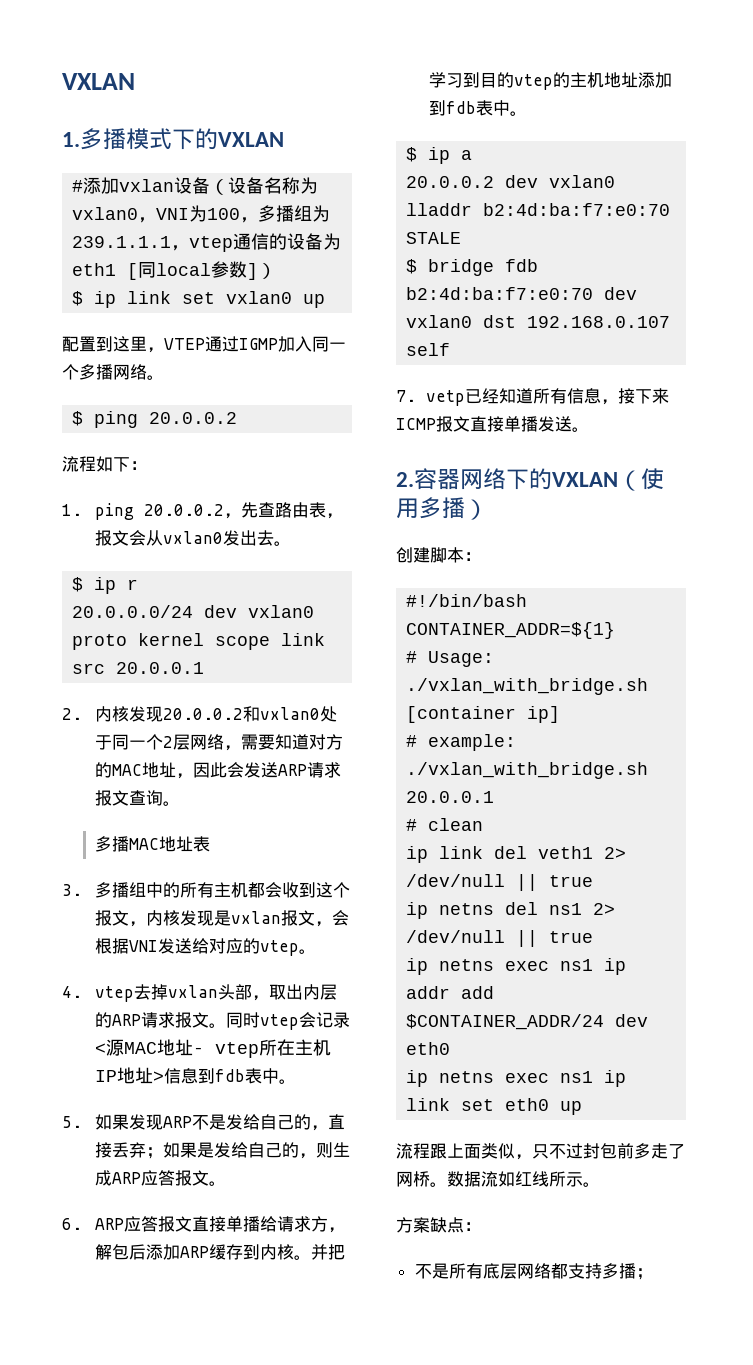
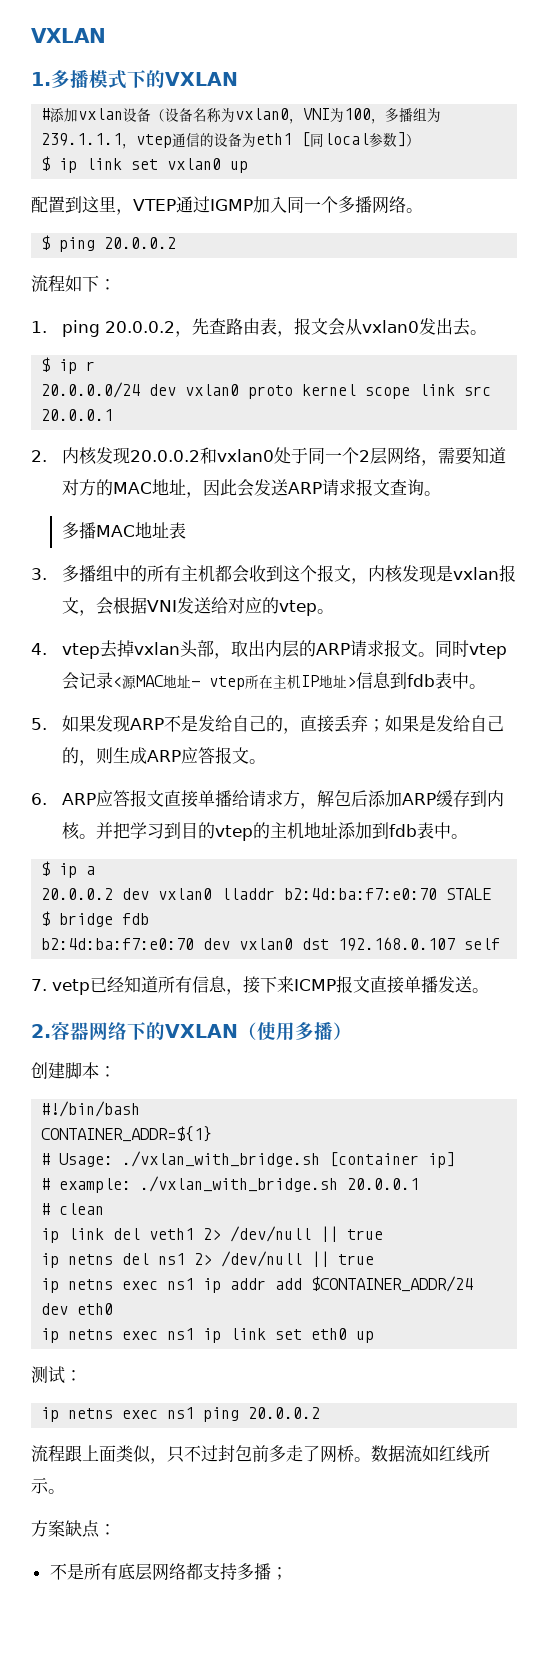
+ 测试：
+ ip netns exec ns1 ping 20.0.0.2

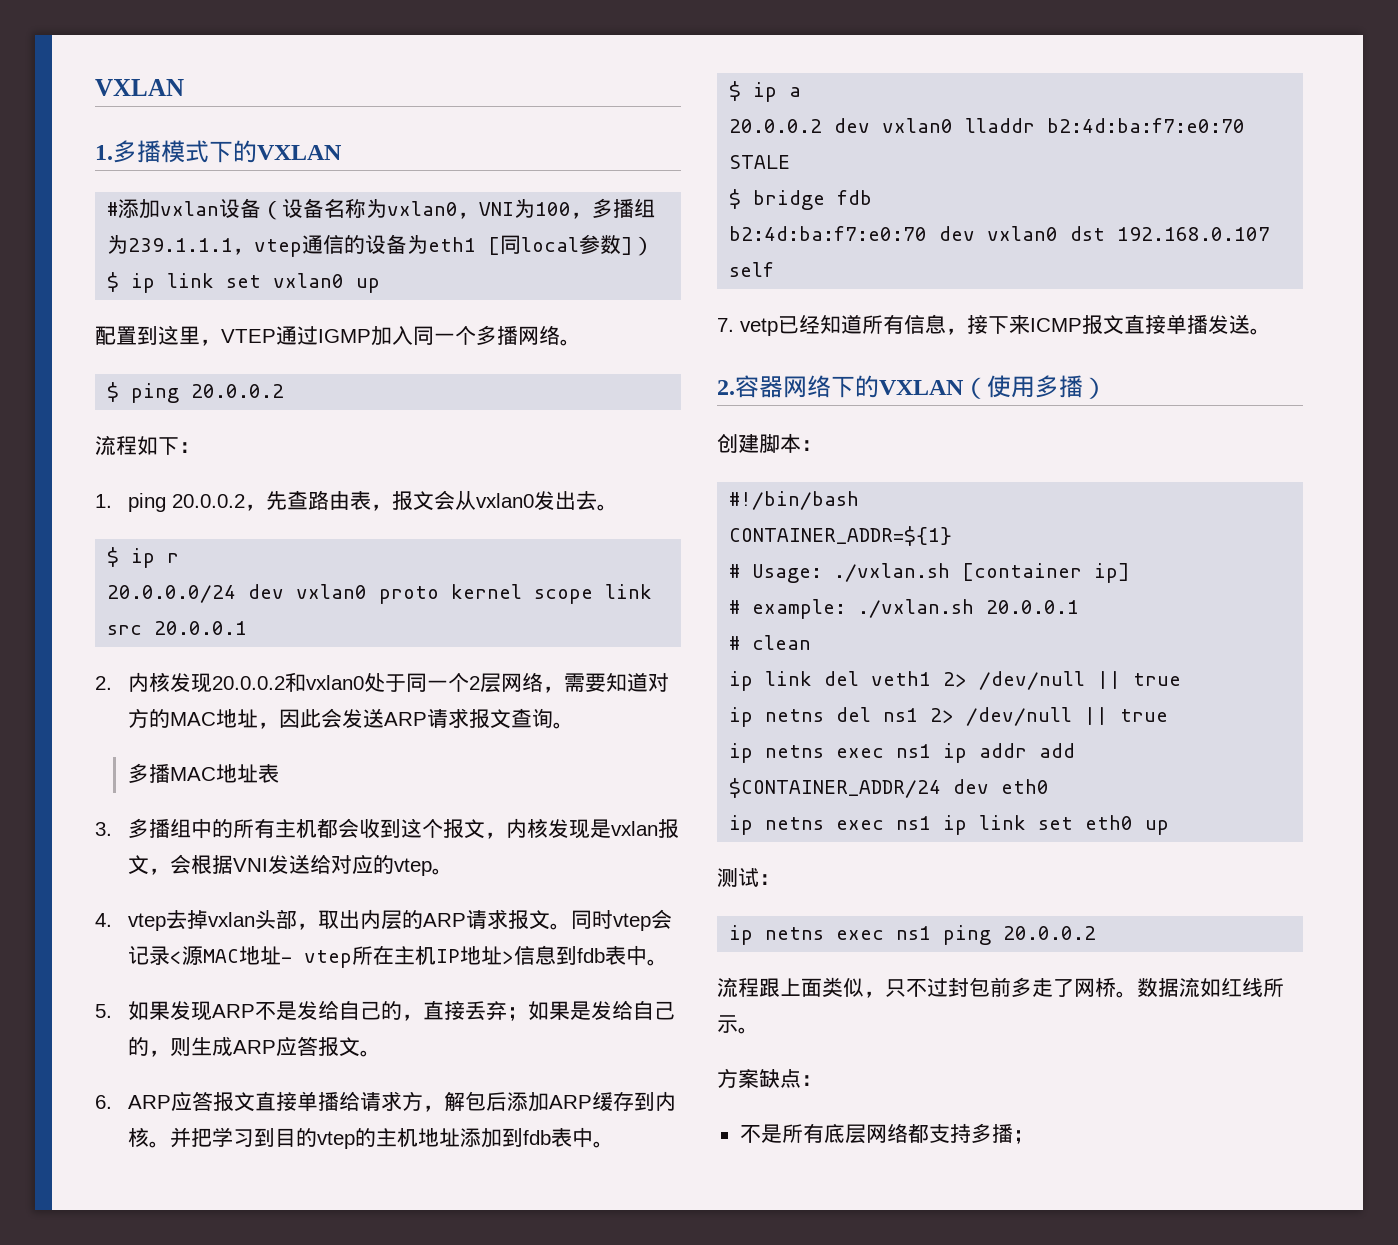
- # Usage: ./vxlan_with_bridge.sh [container ip]
+ # Usage: ./vxlan.sh [container ip]
- # example: ./vxlan_with_bridge.sh 20.0.0.1
+ # example: ./vxlan.sh 20.0.0.1

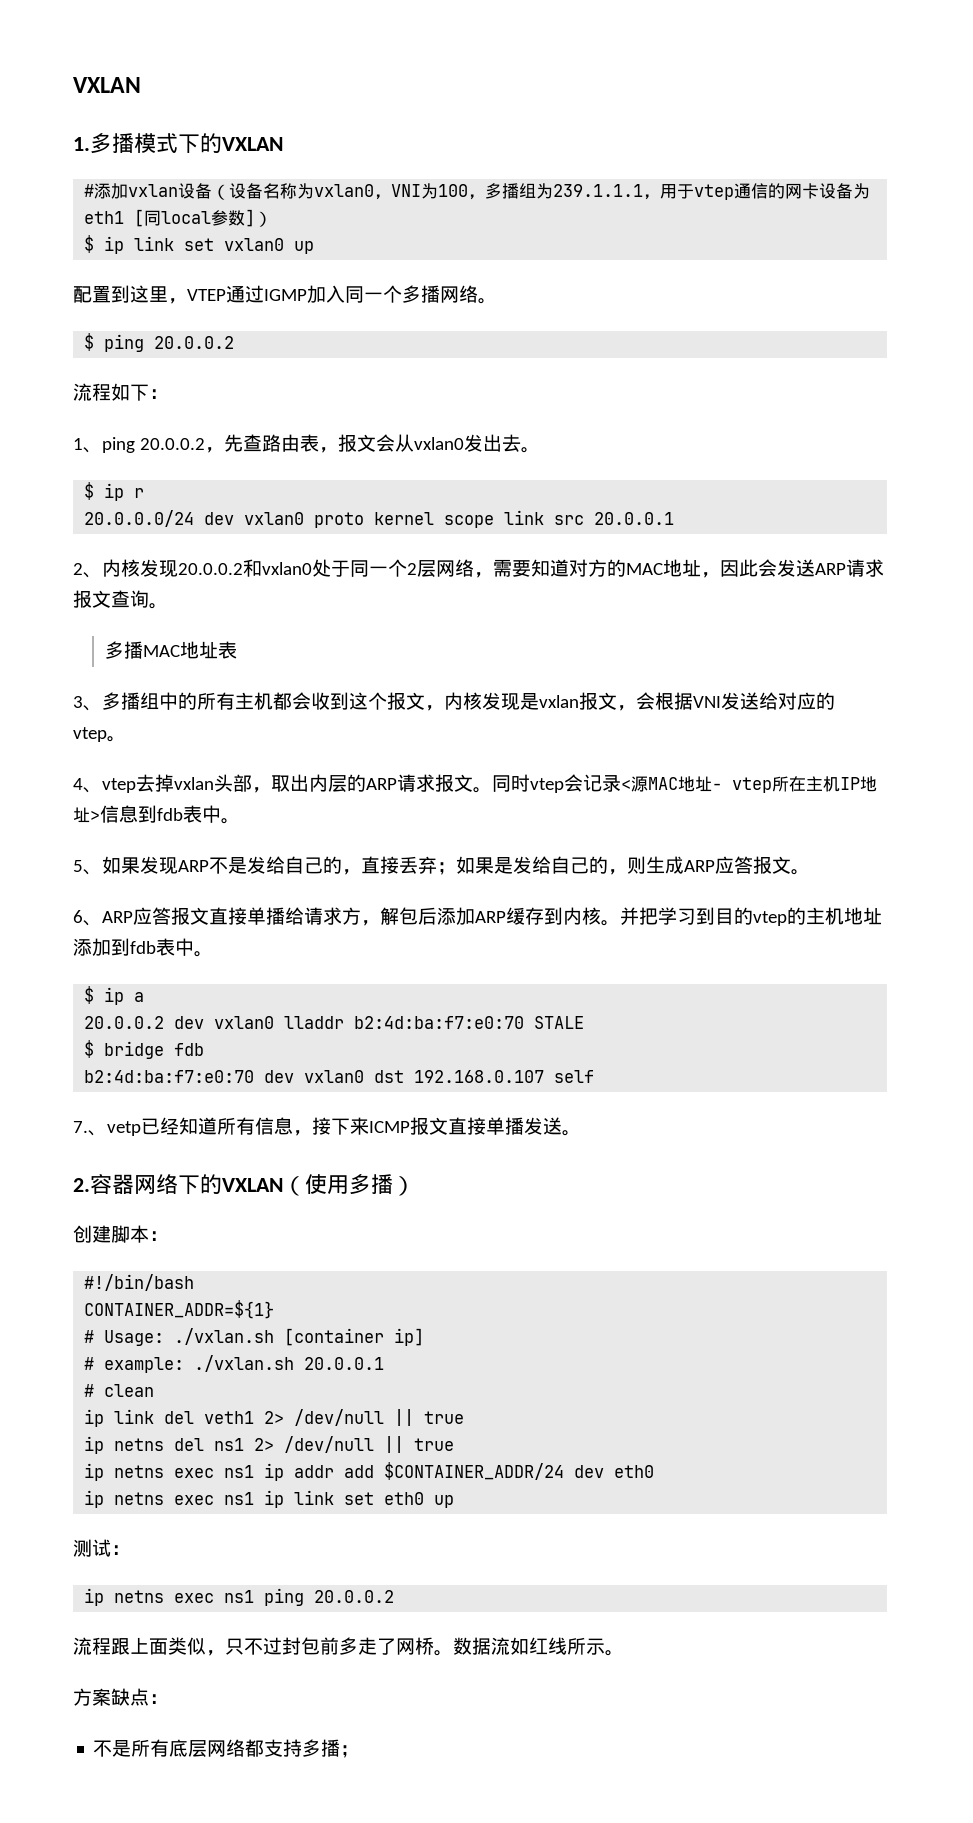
- #添加vxlan设备（设备名称为vxlan0，VNI为100，多播组为239.1.1.1，vtep通信的设备为eth1 [同local参数]）
+ #添加vxlan设备（设备名称为vxlan0，VNI为100，多播组为239.1.1.1，用于vtep通信的网卡设备为eth1 [同local参数]）
- 1. ping 20.0.0.2，先查路由表，报文会从vxlan0发出去。
+ 1、ping 20.0.0.2，先查路由表，报文会从vxlan0发出去。
- 2.内核发现20.0.0.2和vxlan0处于同一个2层网络，需要知道对方的MAC地址，因此会发送ARP请求报文查询。
+ 2、内核发现20.0.0.2和vxlan0处于同一个2层网络，需要知道对方的MAC地址，因此会发送ARP请求报文查询。
- 3.多播组中的所有主机都会收到这个报文，内核发现是vxlan报文，会根据VNI发送给对应的vtep。
+ 3、多播组中的所有主机都会收到这个报文，内核发现是vxlan报文，会根据VNI发送给对应的vtep。
- 4. vtep去掉vxlan头部，取出内层的ARP请求报文。
+ 4、vtep去掉vxlan头部，取出内层的ARP请求报文。
- 5.如果发现ARP不是发给自己的，直接丢弃；如果是发给自己的，则生成ARP应答报文。
+ 5、如果发现ARP不是发给自己的，直接丢弃；如果是发给自己的，则生成ARP应答报文。
- 6. ARP应答报文直接单播给请求方，解包后添加ARP缓存到内核。
+ 6、ARP应答报文直接单播给请求方，解包后添加ARP缓存到内核。
- 7. vetp已经知道所有信息，接下来ICMP报文直接单播发送。
+ 7.、vetp已经知道所有信息，接下来ICMP报文直接单播发送。

